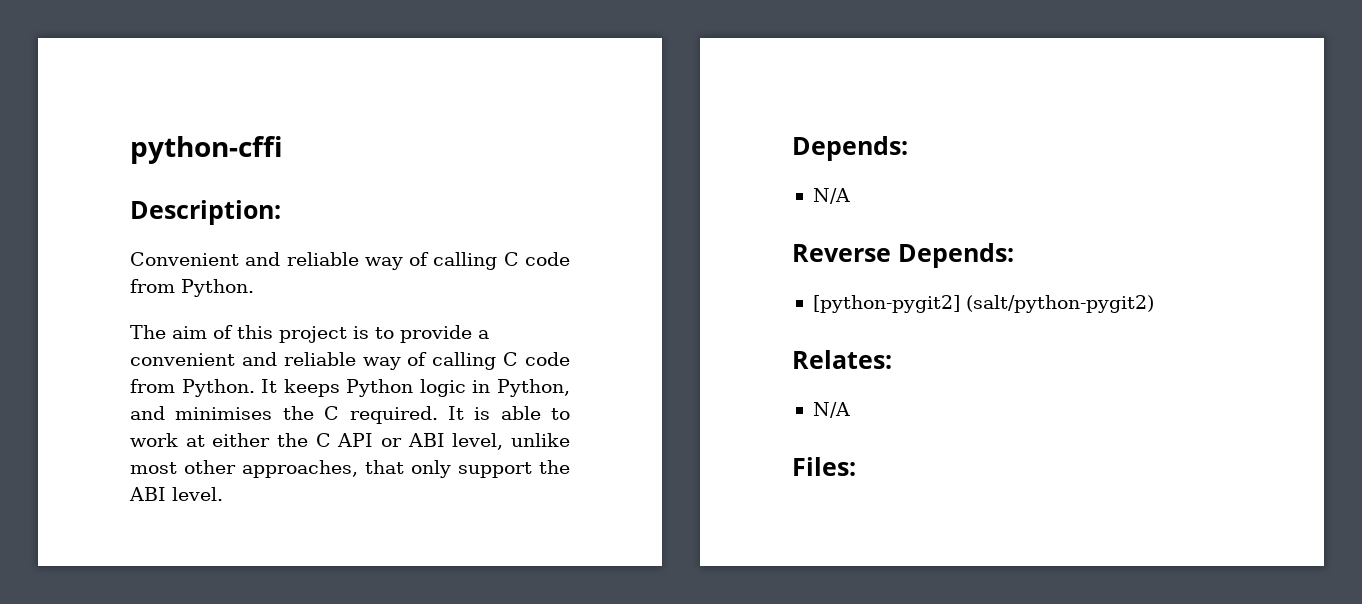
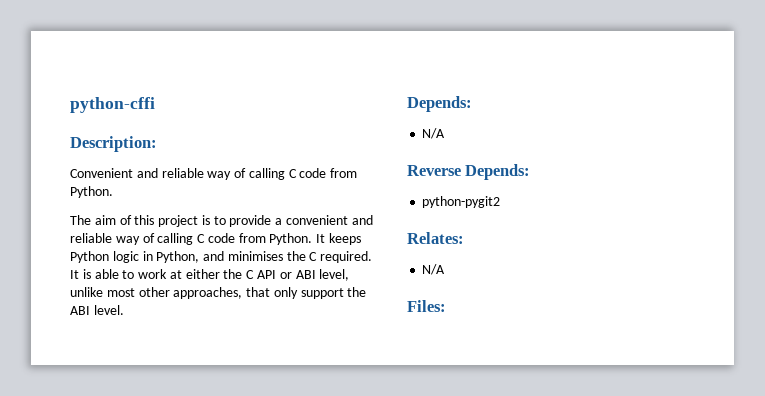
- [python-pygit2] (salt/python-pygit2)
+ python-pygit2

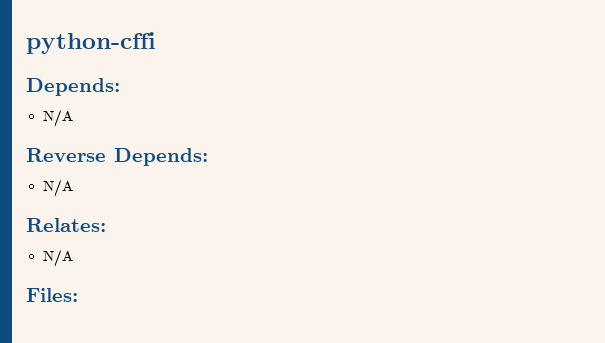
- Description:
- Convenient and reliable way of calling C code from Python.
- The aim of this project is to provide a convenient and reliable way of calling C code from Python. It keeps Python logic in Python, and minimises the C required. It is able to work at either the C API or ABI level, unlike most other approaches, that only support the ABI level.
  Reverse Depends:
- python-pygit2
+ N/A

